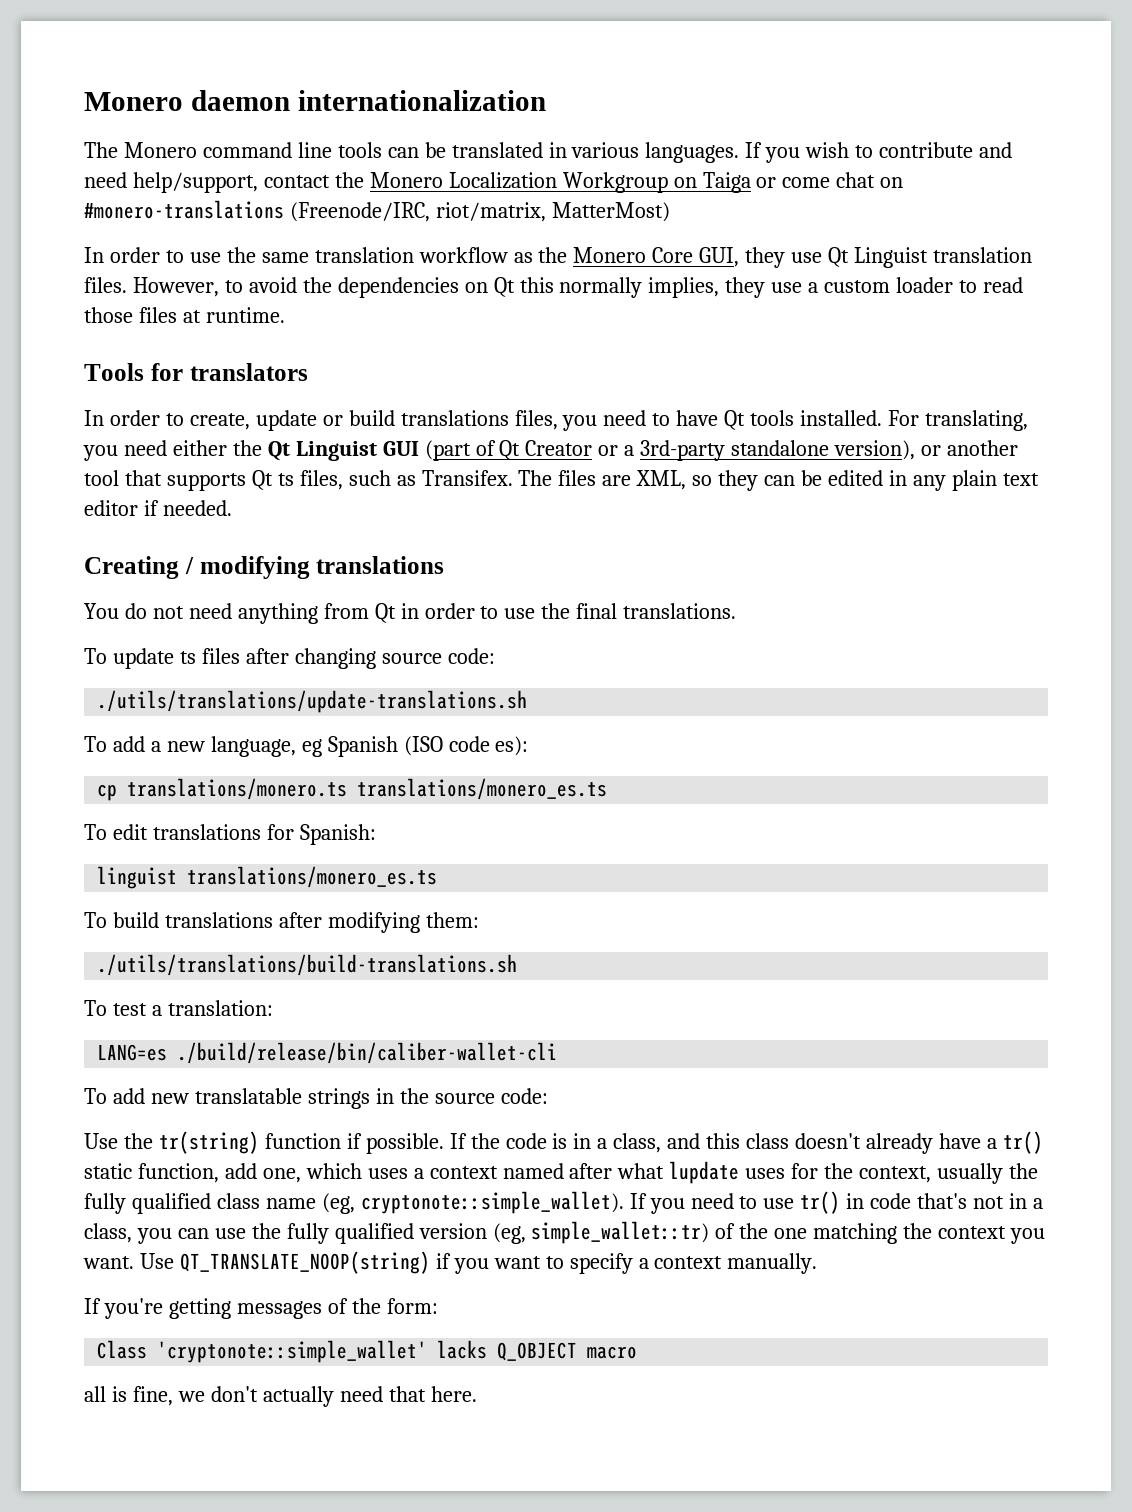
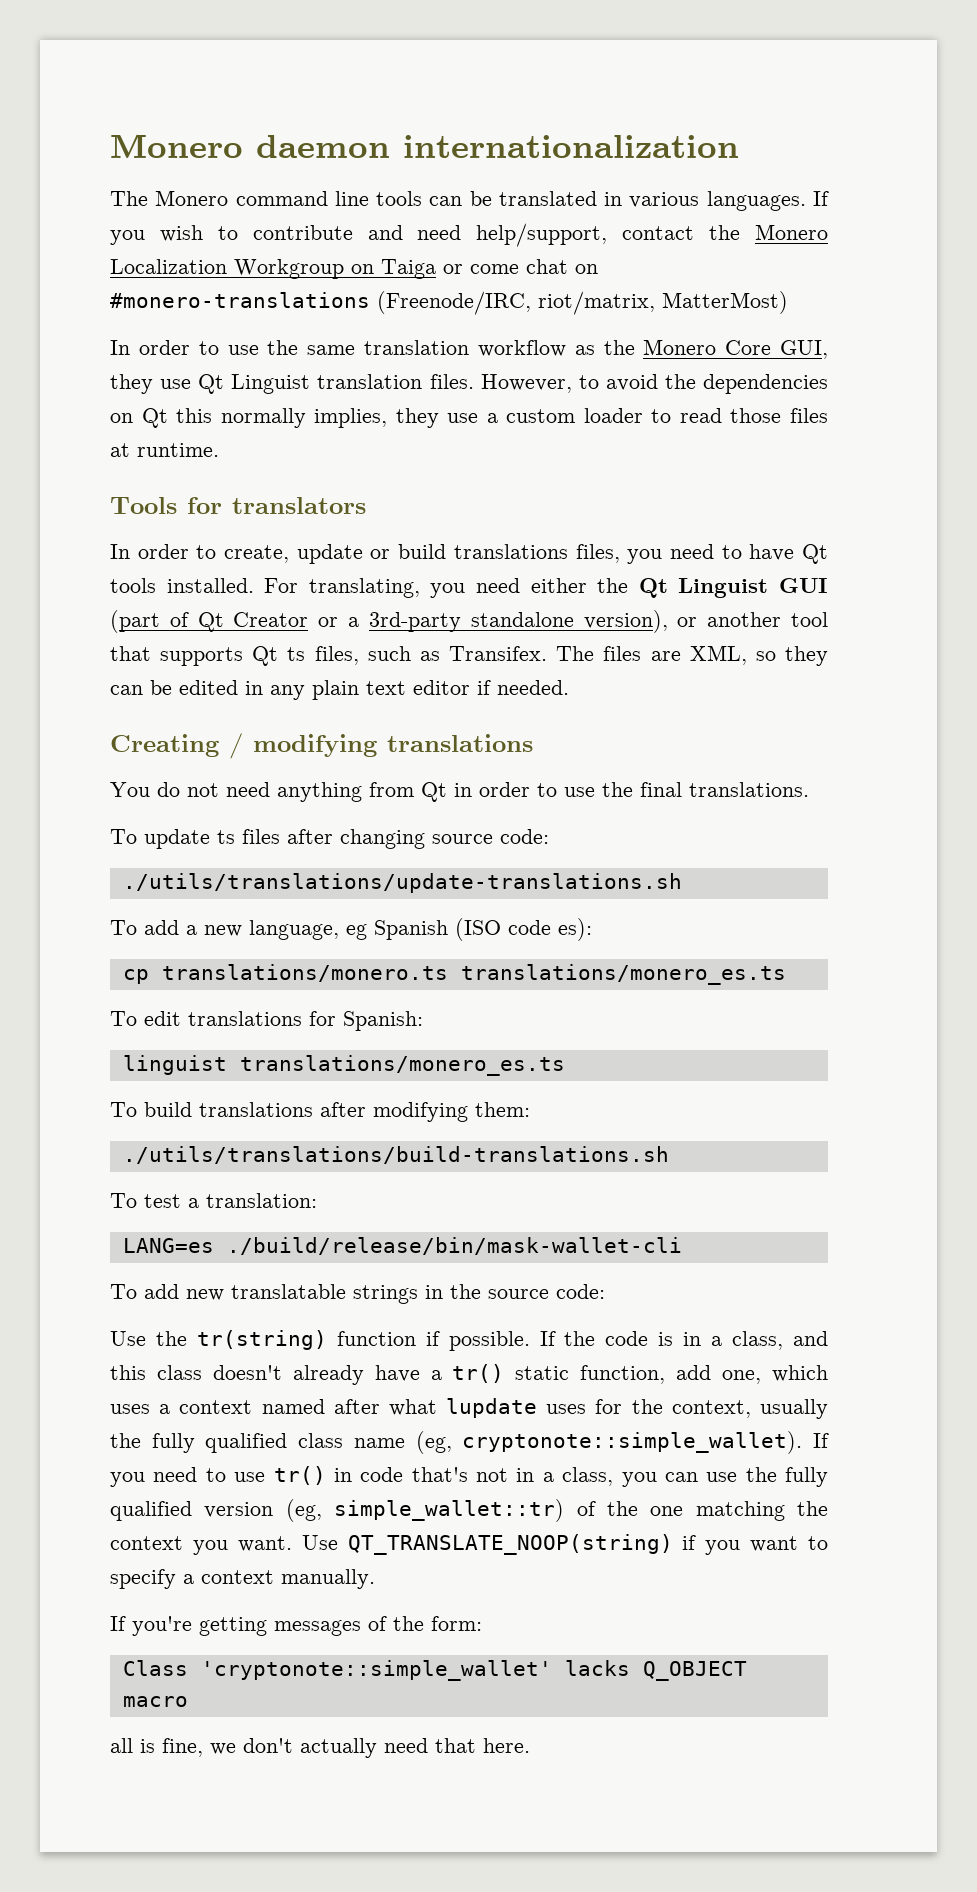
- LANG=es ./build/release/bin/caliber-wallet-cli
+ LANG=es ./build/release/bin/mask-wallet-cli

